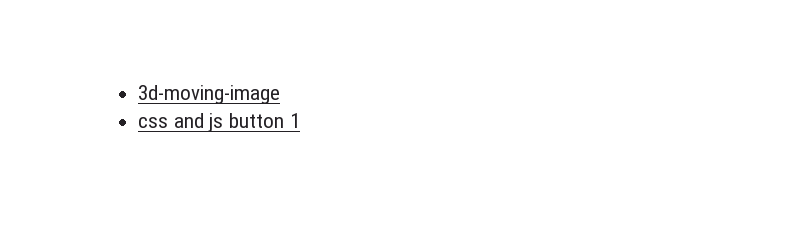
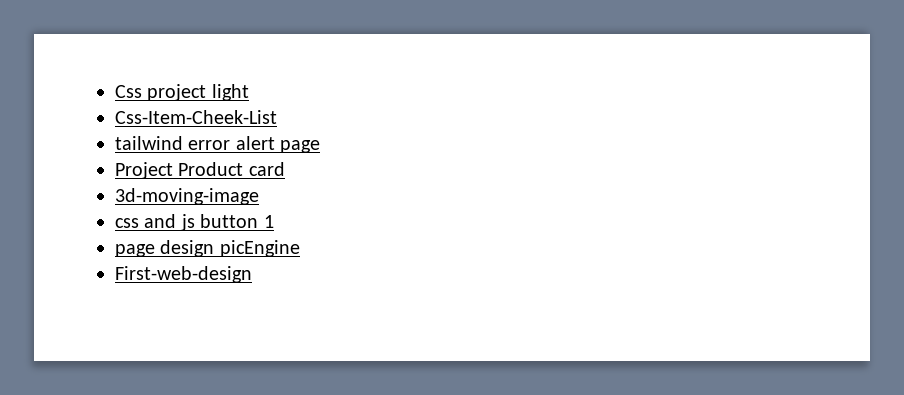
+ Css project light
+ Css-Item-Cheek-List
+ tailwind error alert page
+ Project Product card
+ page design picEngine
+ First-web-design

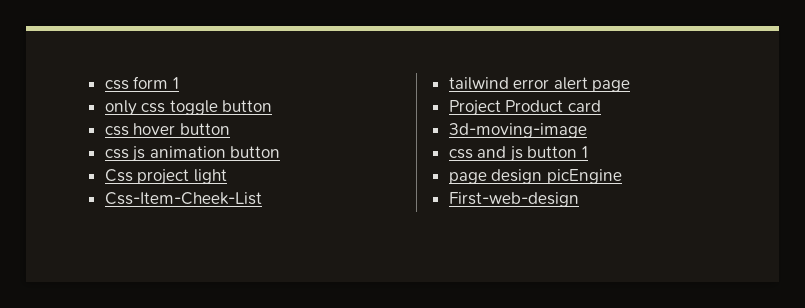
+ css form 1
+ only css toggle button
+ css hover button
+ css js animation button

